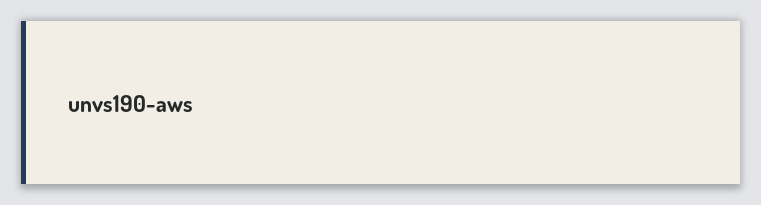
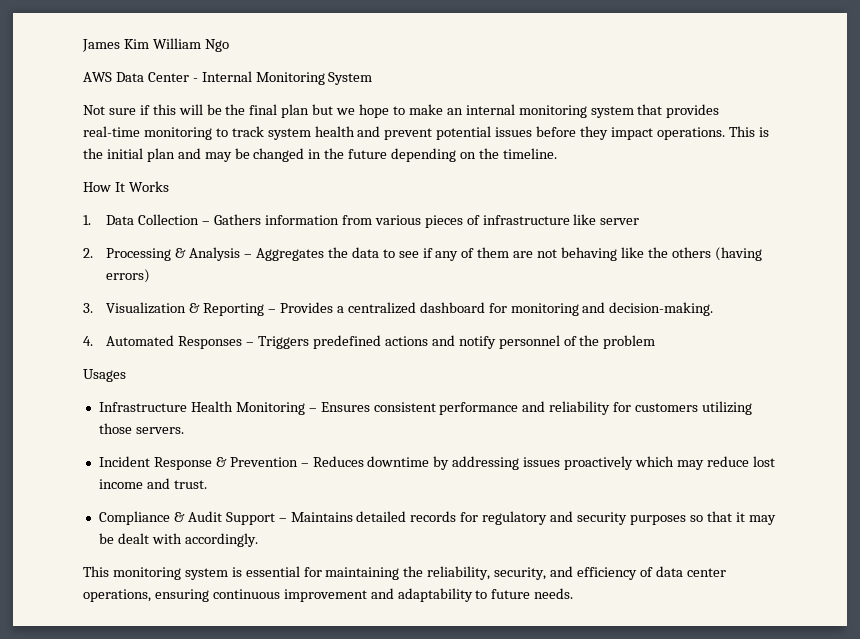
- unvs190-aws
+ James Kim William Ngo
+ AWS Data Center - Internal Monitoring System
+ Not sure if this will be the final plan but we hope to make an internal monitoring system that provides real-time monitoring to track system health and prevent potential issues before they impact operations. This is the initial plan and may be changed in the future depending on the timeline.
+ How It Works
+ 1. Data Collection – Gathers information from various pieces of infrastructure like server
+ 2. Processing & Analysis – Aggregates the data to see if any of them are not behaving like the others (having errors)
+ 3. Visualization & Reporting – Provides a centralized dashboard for monitoring and decision-making.
+ 4. Automated Responses – Triggers predefined actions and notify personnel of the problem
+ Usages
+ Infrastructure Health Monitoring – Ensures consistent performance and reliability for customers utilizing those servers.
+ Incident Response & Prevention – Reduces downtime by addressing issues proactively which may reduce lost income and trust.
+ Compliance & Audit Support – Maintains detailed records for regulatory and security purposes so that it may be dealt with accordingly.
+ This monitoring system is essential for maintaining the reliability, security, and efficiency of data center operations, ensuring continuous improvement and adaptability to future needs.

